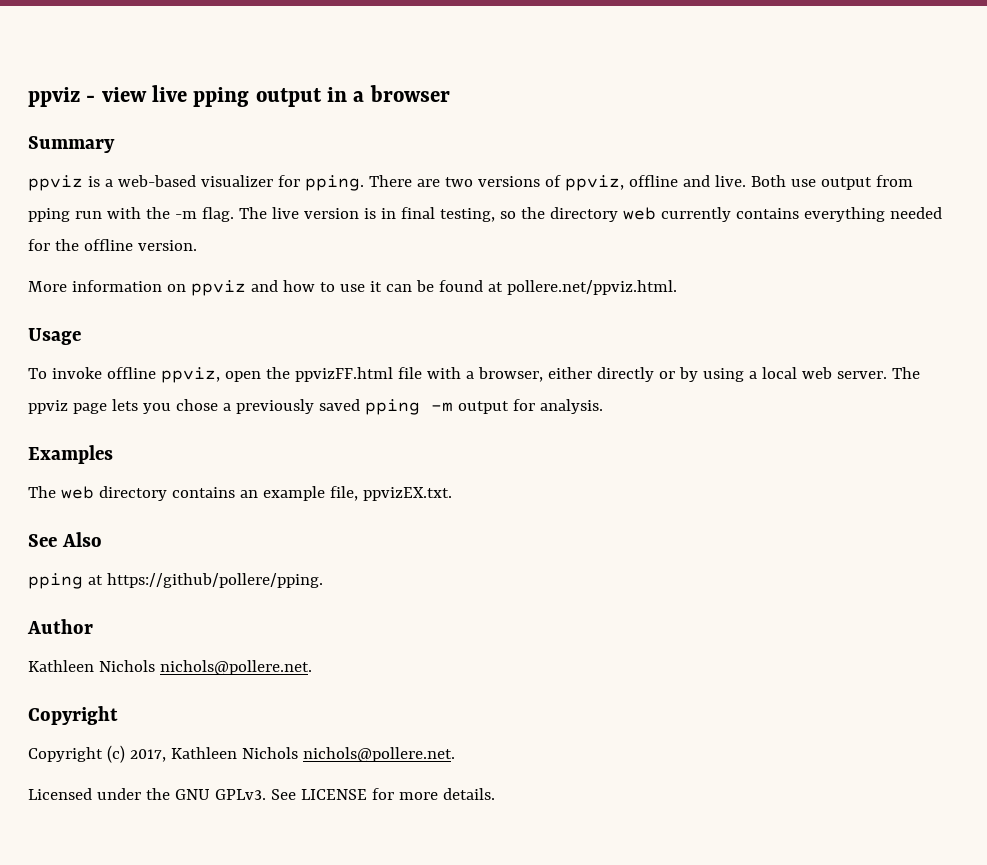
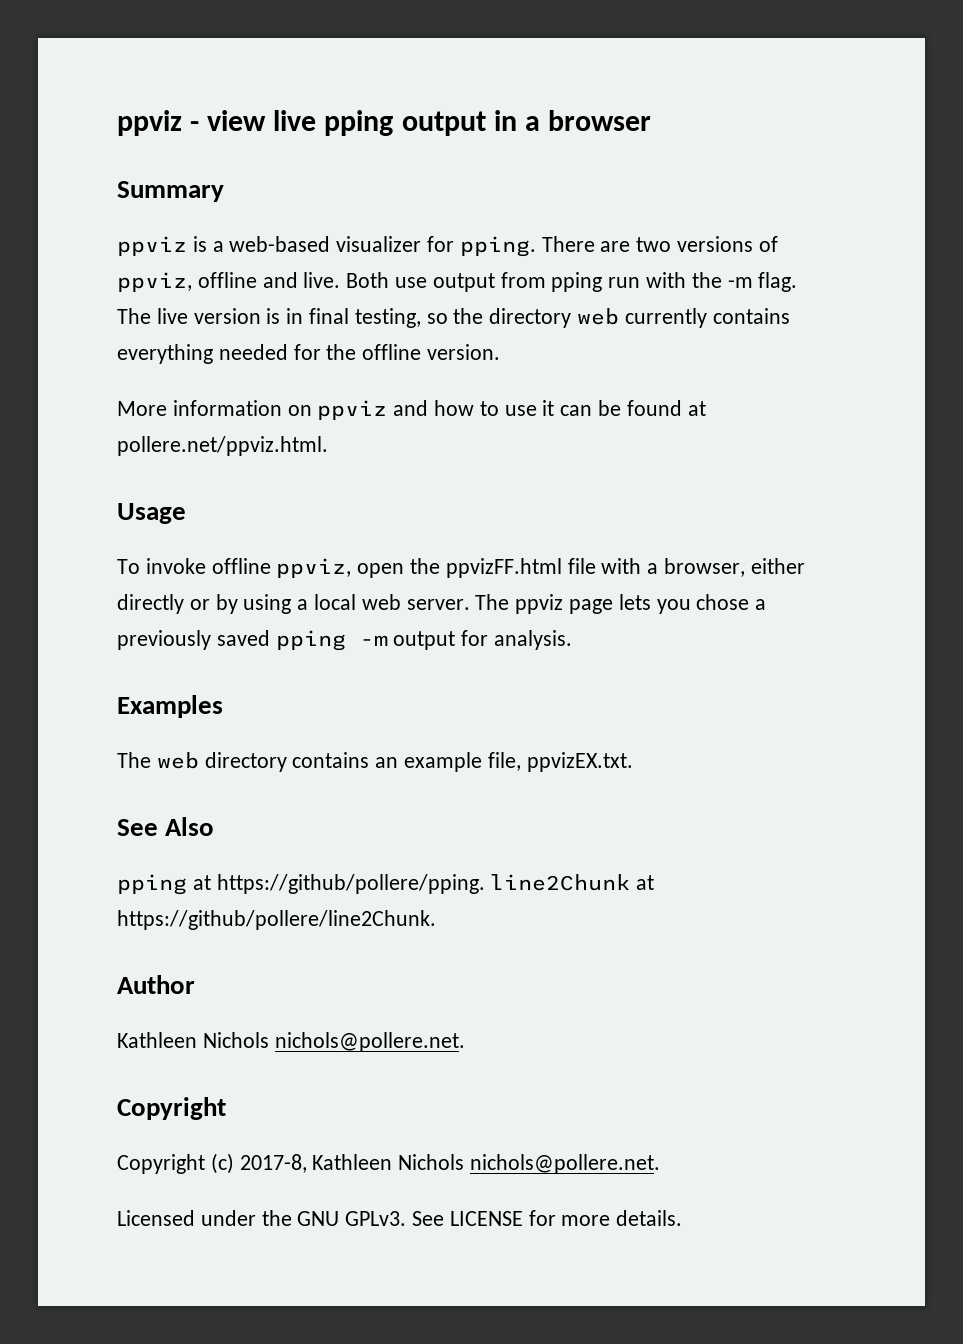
- pping at https://github/pollere/pping.
+ pping at https://github/pollere/pping. line2Chunk at https://github/pollere/line2Chunk.
- Copyright (c) 2017, Kathleen Nichols nichols@pollere.net.
+ Copyright (c) 2017-8, Kathleen Nichols nichols@pollere.net.

